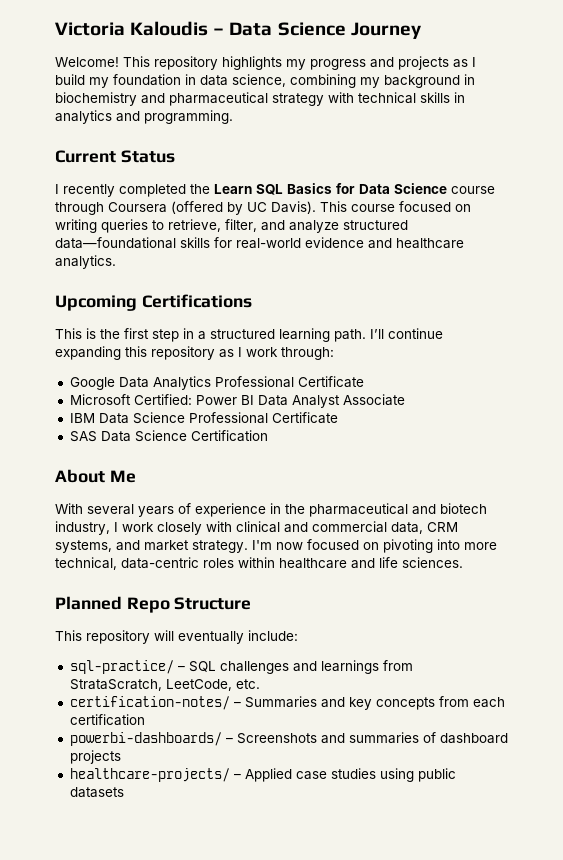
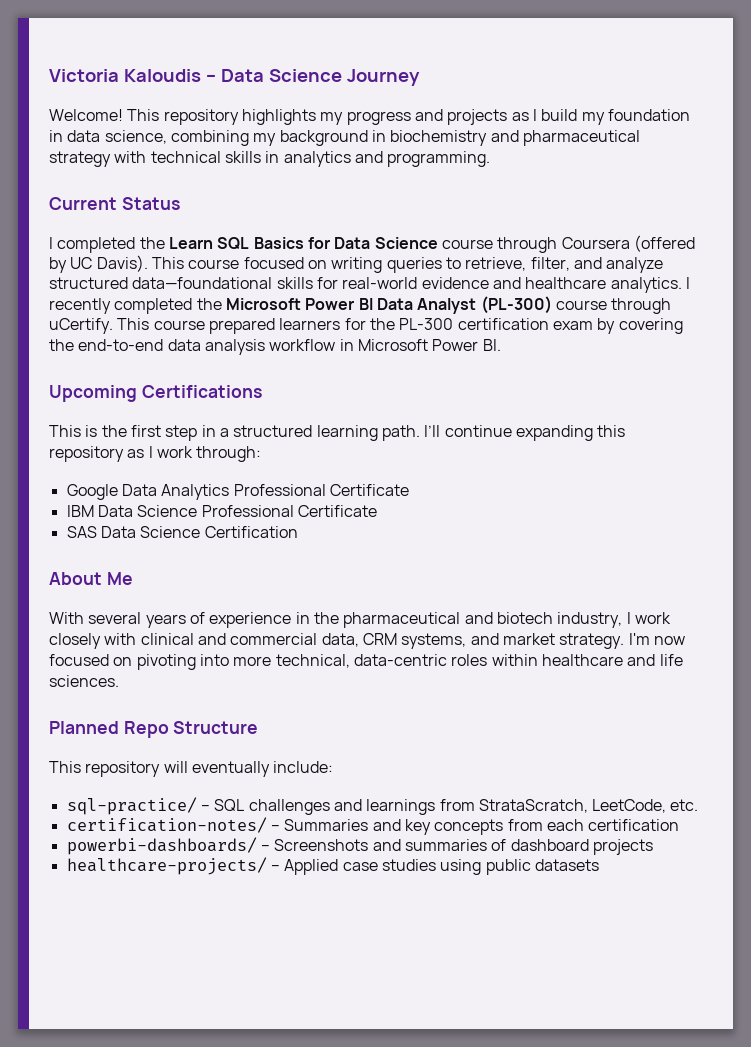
- I recently completed the Learn SQL Basics for Data Science course through Coursera (offered by UC Davis).
+ I completed the Learn SQL Basics for Data Science course through Coursera (offered by UC Davis).
+ I recently completed the Microsoft Power BI Data Analyst (PL-300) course through uCertify. This course prepared learners for the PL-300 certification exam by covering the end-to-end data analysis workflow in Microsoft Power BI.
- Microsoft Certified: Power BI Data Analyst Associate

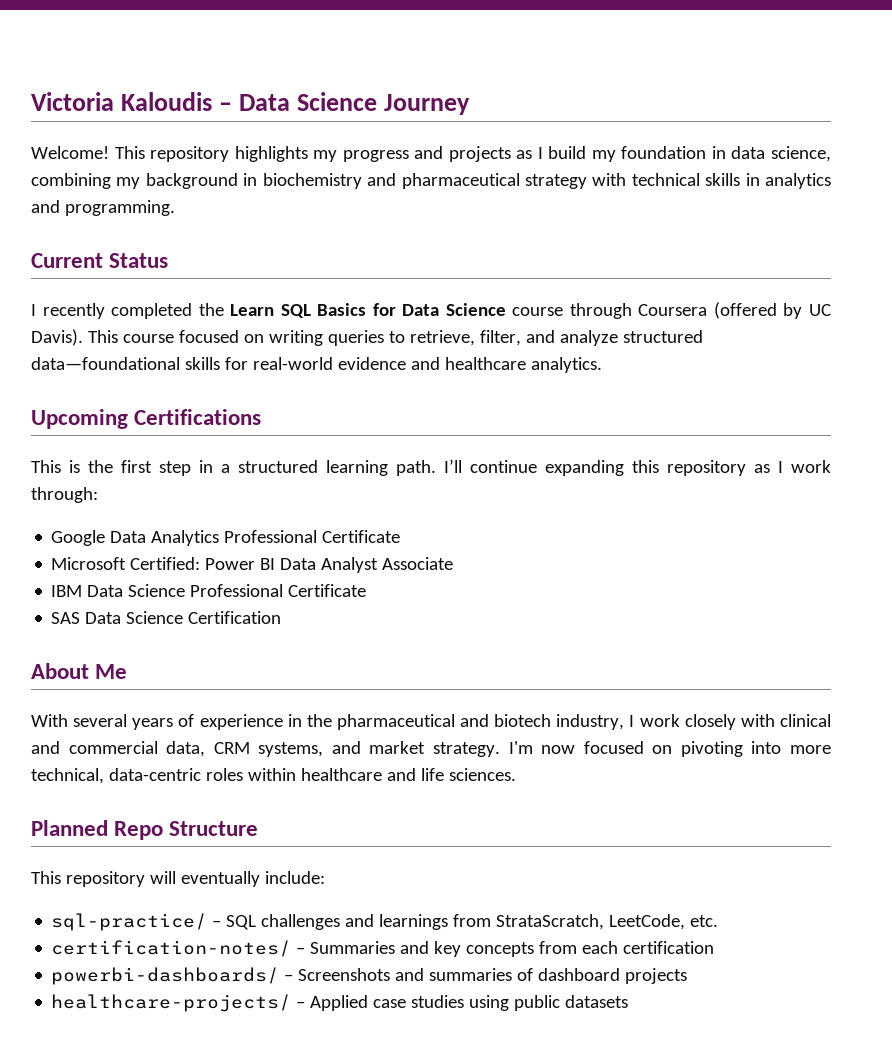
- I completed the Learn SQL Basics for Data Science course through Coursera (offered by UC Davis).
+ I recently completed the Learn SQL Basics for Data Science course through Coursera (offered by UC Davis).
- I recently completed the Microsoft Power BI Data Analyst (PL-300) course through uCertify. This course prepared learners for the PL-300 certification exam by covering the end-to-end data analysis workflow in Microsoft Power BI.
+ Microsoft Certified: Power BI Data Analyst Associate

